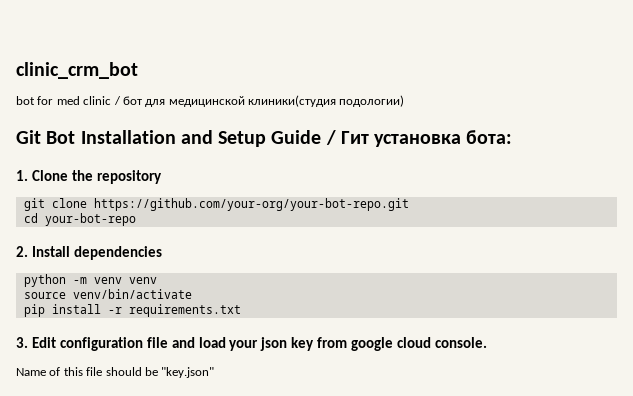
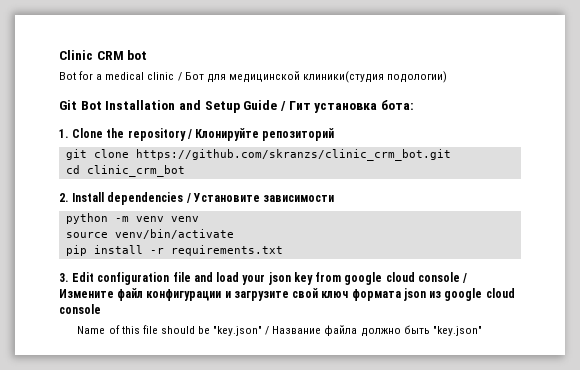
- clinic_crm_bot
- bot for med clinic / бот для медицинской клиники(студия подологии)
+ Clinic CRM bot
+ Bot for a medical clinic / Бот для медицинской клиники(студия подологии)
- 1. Clone the repository
+ 1. Clone the repository / Клонируйте репозиторий
- git clone https://github.com/your-org/your-bot-repo.git
+ git clone https://github.com/skranzs/clinic_crm_bot.git
- cd your-bot-repo
+ cd clinic_crm_bot
- 2. Install dependencies
+ 2. Install dependencies / Установите зависимости
- 3. Edit configuration file and load your json key from google cloud console.
+ 3. Edit configuration file and load your json key from google cloud console / Измените файл конфигурации и загрузите свой ключ формата json из google cloud console
- Name of this file should be "key.json"
+ Name of this file should be "key.json" / Название файла должно быть "key.json"

